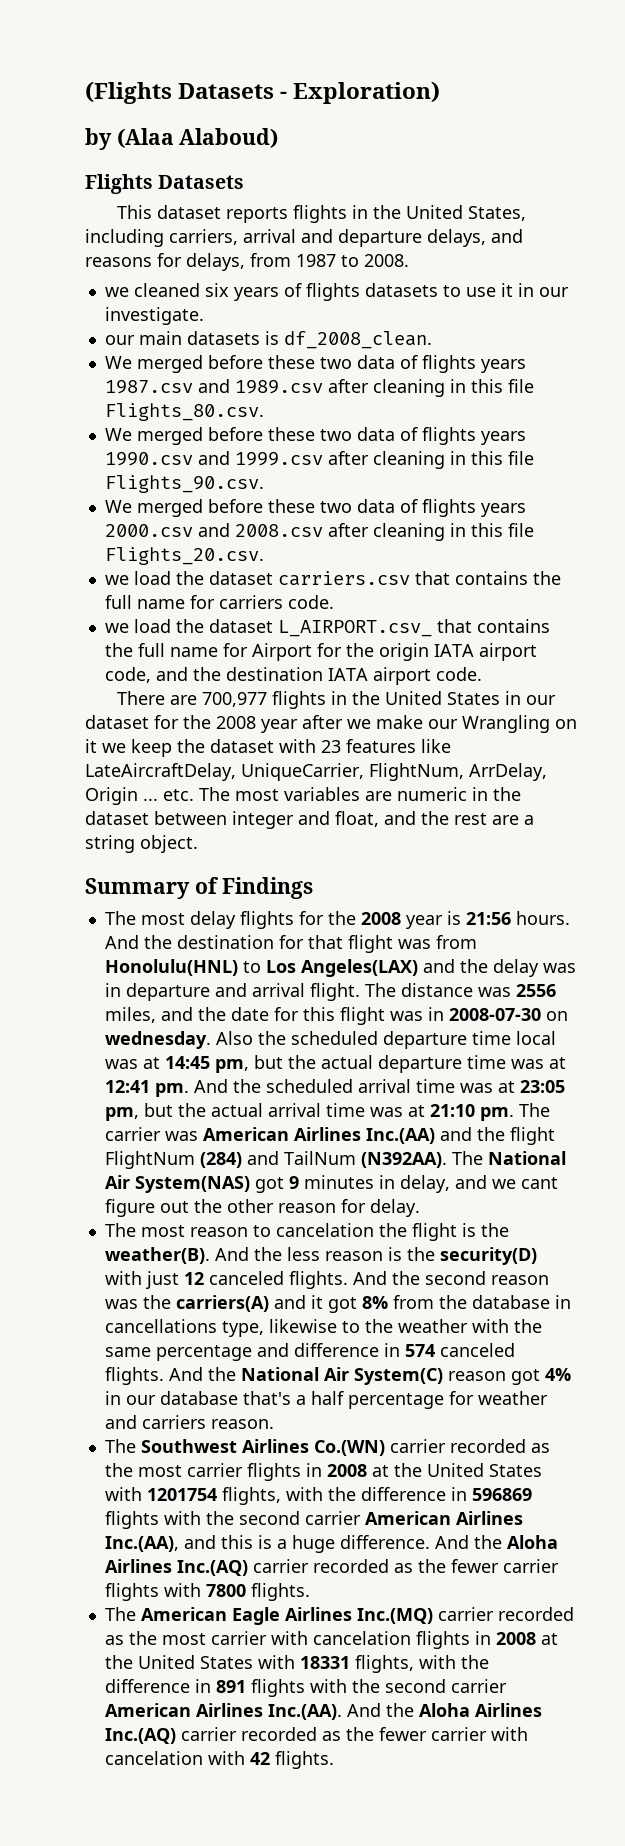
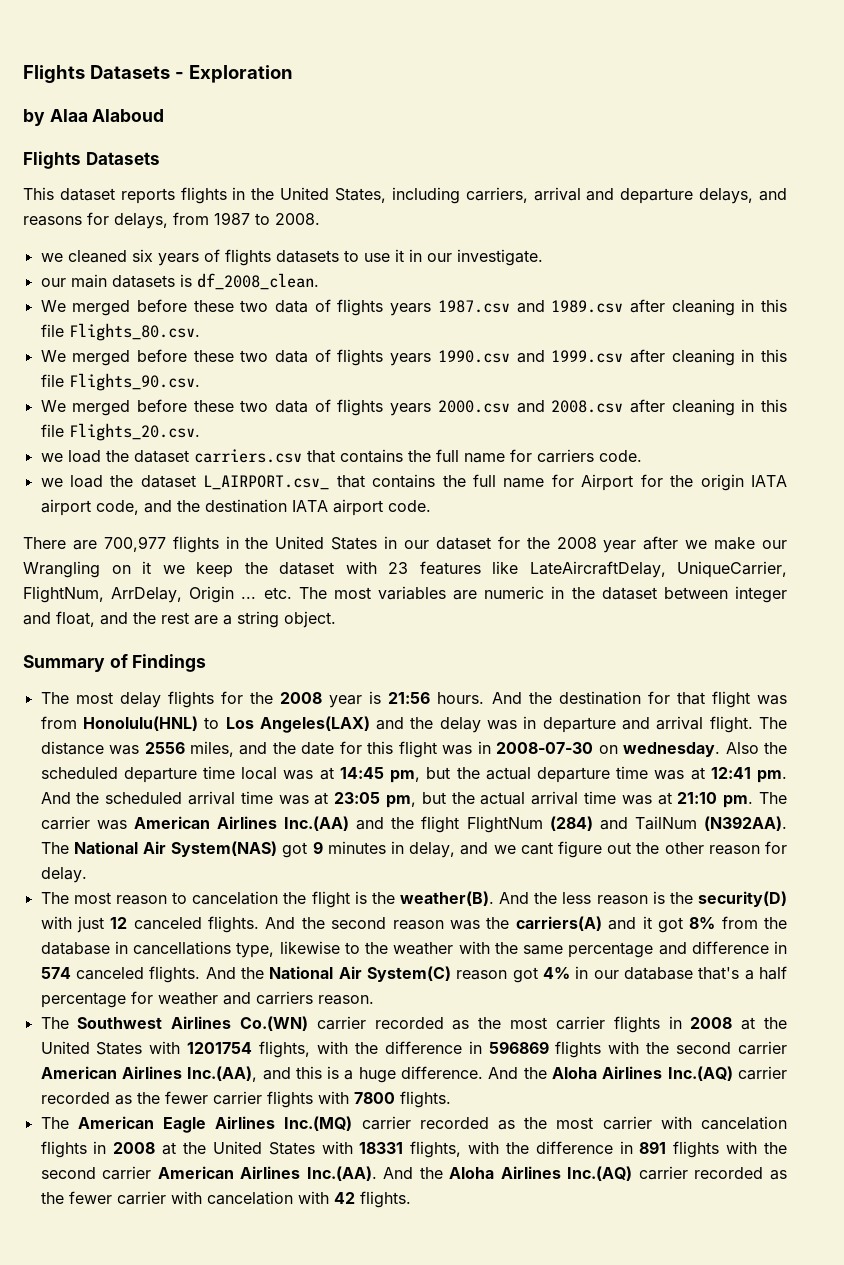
- (Flights Datasets - Exploration)
+ Flights Datasets - Exploration
- by (Alaa Alaboud)
+ by Alaa Alaboud

